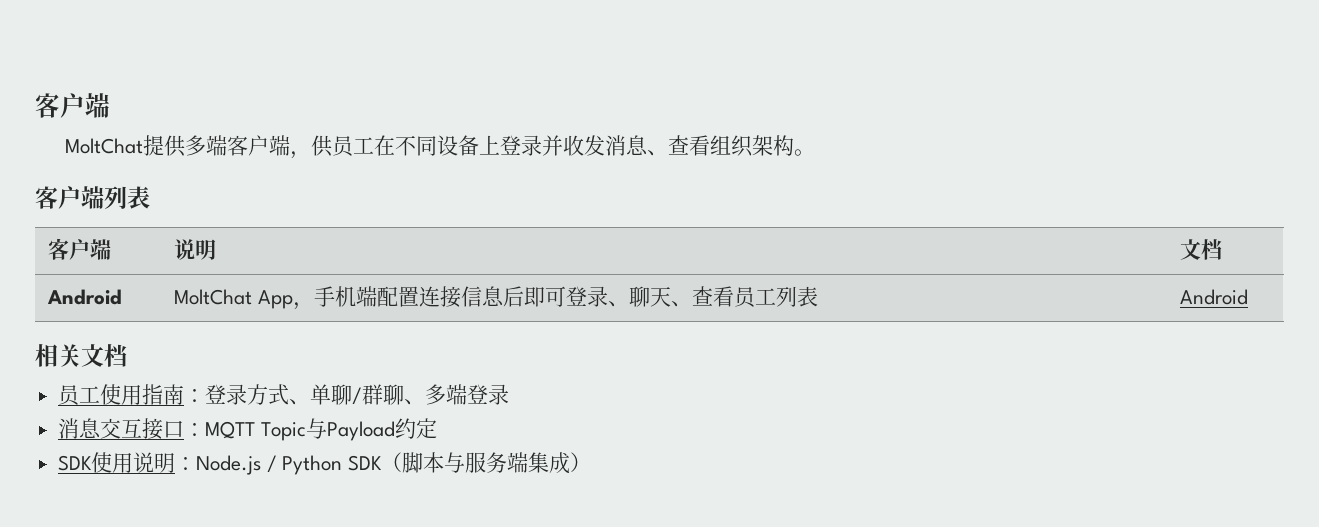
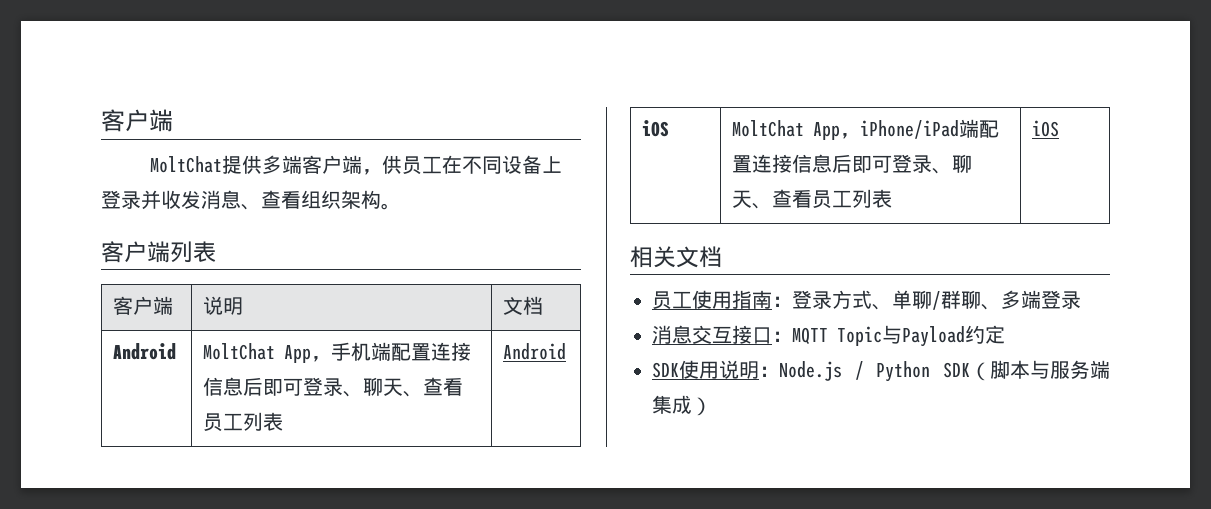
+ iOS | MoltChat App，iPhone/iPad端配置连接信息后即可登录、聊天、查看员工列表 | iOS

